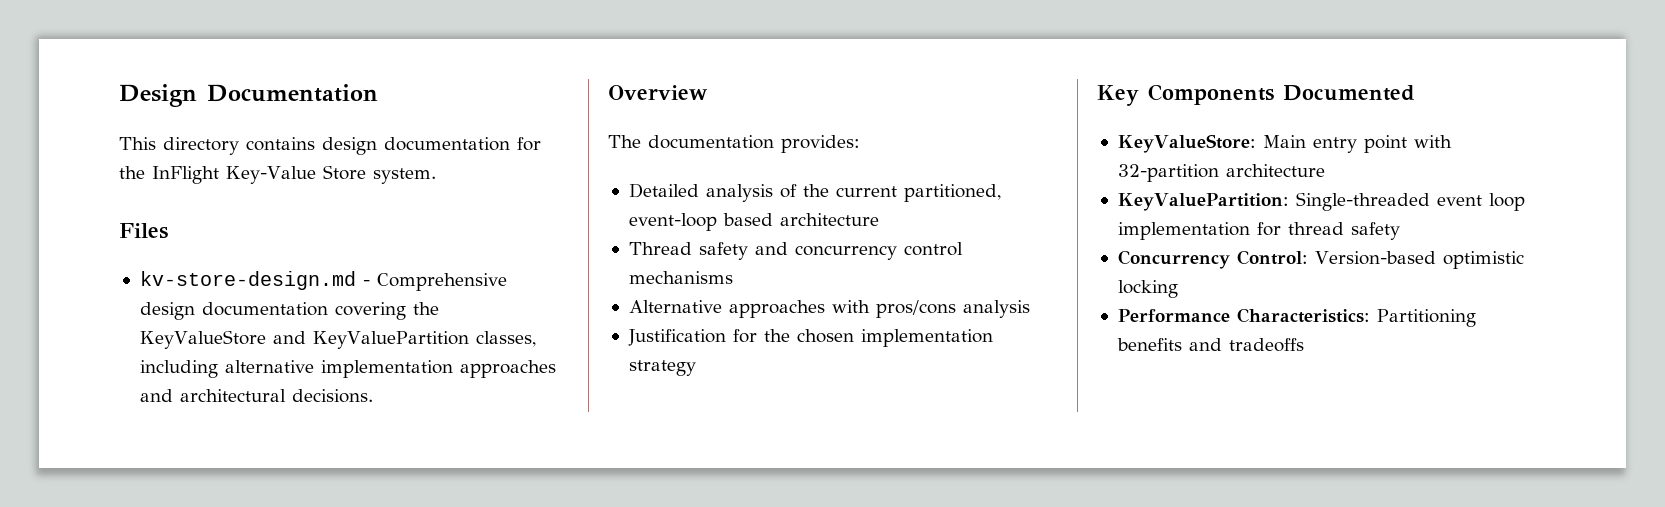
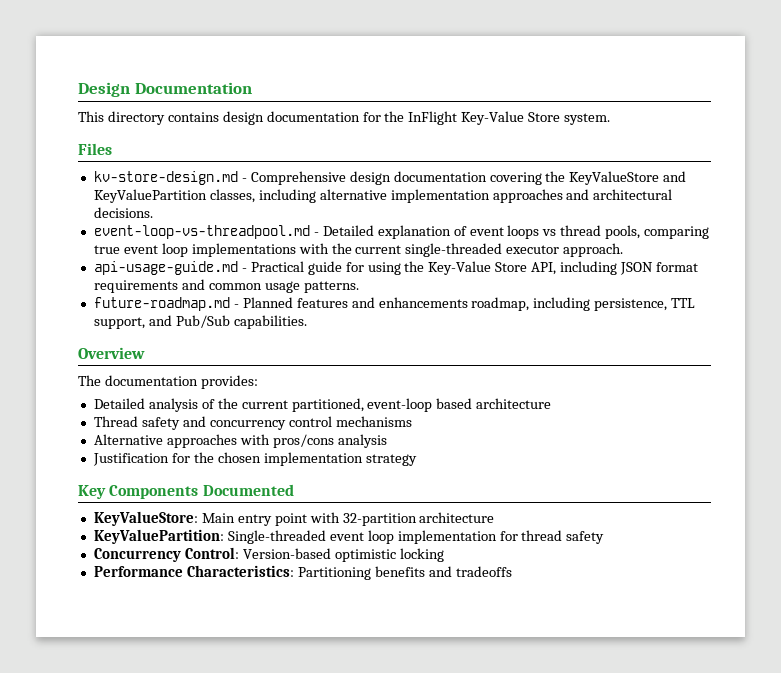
+ event-loop-vs-threadpool.md - Detailed explanation of event loops vs thread pools, comparing true event loop implementations with the current single-threaded executor approach.
+ api-usage-guide.md - Practical guide for using the Key-Value Store API, including JSON format requirements and common usage patterns.
+ future-roadmap.md - Planned features and enhancements roadmap, including persistence, TTL support, and Pub/Sub capabilities.

